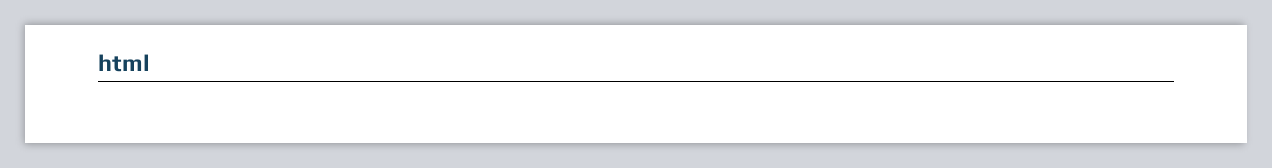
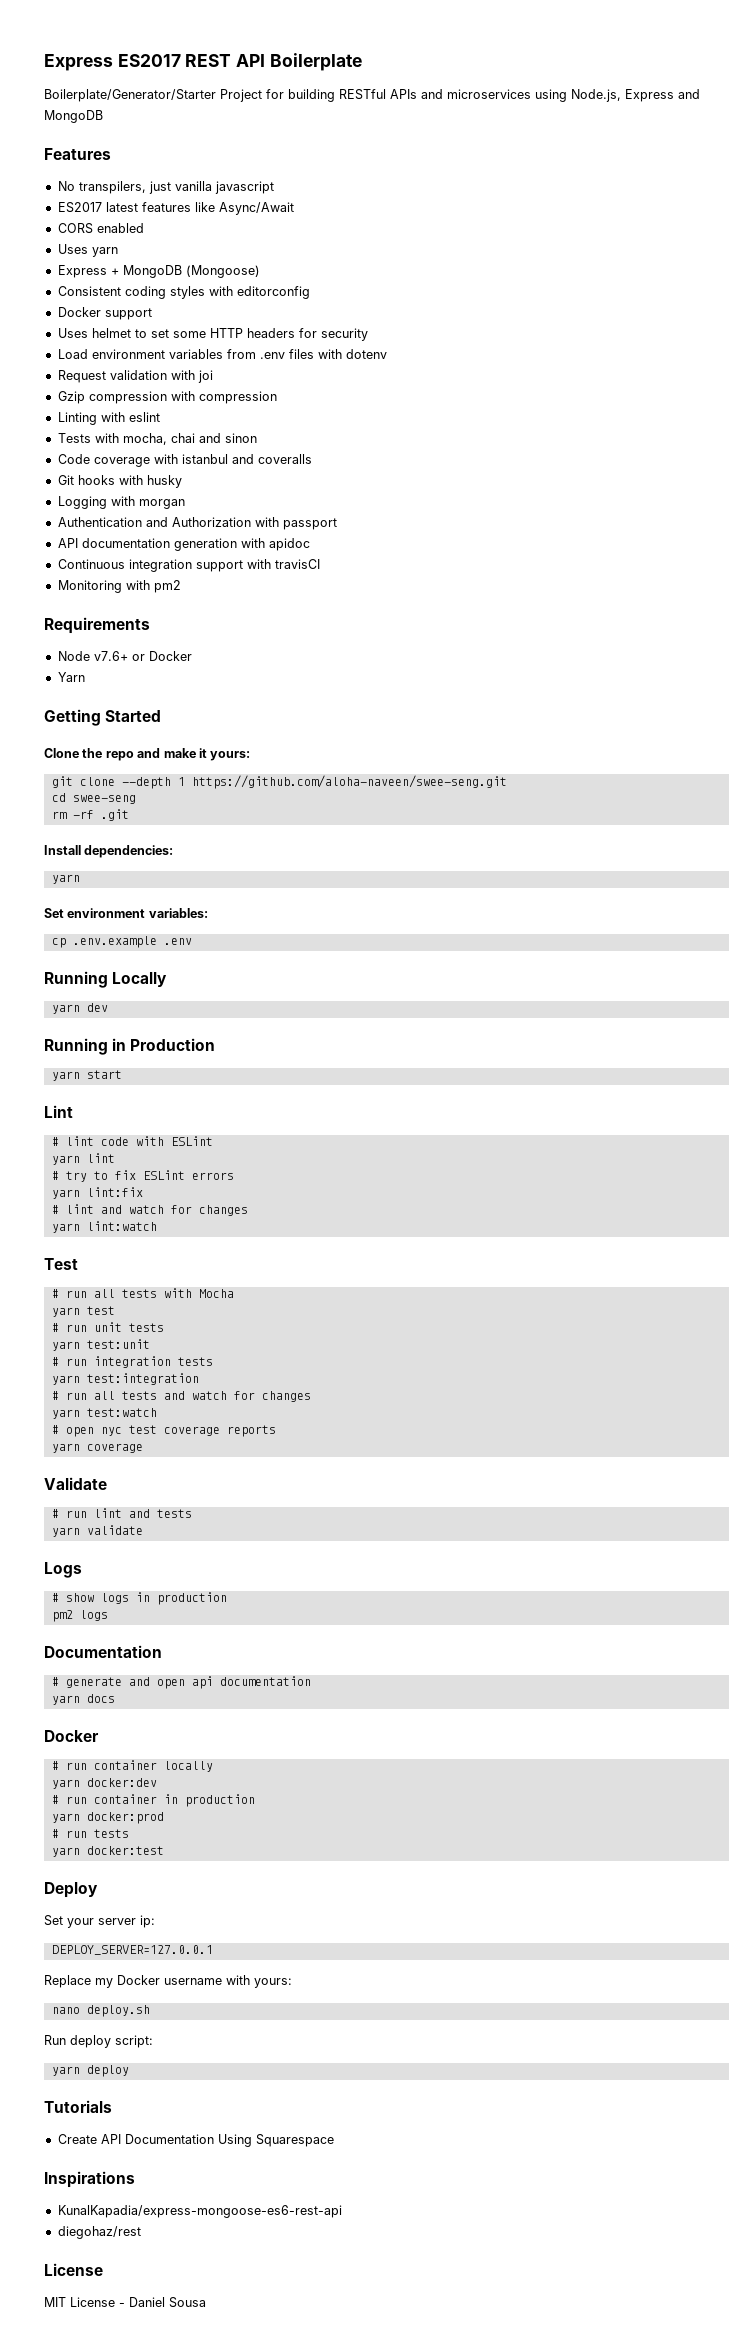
- html
+ Express ES2017 REST API Boilerplate
+ Boilerplate/Generator/Starter Project for building RESTful APIs and microservices using Node.js, Express and MongoDB
+ Features
+ No transpilers, just vanilla javascript
+ ES2017 latest features like Async/Await
+ CORS enabled
+ Uses yarn
+ Express + MongoDB (Mongoose)
+ Consistent coding styles with editorconfig
+ Docker support
+ Uses helmet to set some HTTP headers for security
+ Load environment variables from .env files with dotenv
+ Request validation with joi
+ Gzip compression with compression
+ Linting with eslint
+ Tests with mocha, chai and sinon
+ Code coverage with istanbul and coveralls
+ Git hooks with husky
+ Logging with morgan
+ Authentication and Authorization with passport
+ API documentation generation with apidoc
+ Continuous integration support with travisCI
+ Monitoring with pm2
+ Requirements
+ Node v7.6+ or Docker
+ Yarn
+ Getting Started
+ Clone the repo and make it yours:
+ git clone --depth 1 https://github.com/aloha-naveen/swee-seng.git
+ cd swee-seng
+ rm -rf .git
+ Install dependencies:
+ yarn
+ Set environment variables:
+ cp .env.example .env
+ Running Locally
+ yarn dev
+ Running in Production
+ yarn start
+ Lint
+ # lint code with ESLint
+ yarn lint
+ # try to fix ESLint errors
+ yarn lint:fix
+ # lint and watch for changes
+ yarn lint:watch
+ Test
+ # run all tests with Mocha
+ yarn test
+ # run unit tests
+ yarn test:unit
+ # run integration tests
+ yarn test:integration
+ # run all tests and watch for changes
+ yarn test:watch
+ # open nyc test coverage reports
+ yarn coverage
+ Validate
+ # run lint and tests
+ yarn validate
+ Logs
+ # show logs in production
+ pm2 logs
+ Documentation
+ # generate and open api documentation
+ yarn docs
+ Docker
+ # run container locally
+ yarn docker:dev
+ # run container in production
+ yarn docker:prod
+ # run tests
+ yarn docker:test
+ Deploy
+ Set your server ip:
+ DEPLOY_SERVER=127.0.0.1
+ Replace my Docker username with yours:
+ nano deploy.sh
+ Run deploy script:
+ yarn deploy
+ Tutorials
+ Create API Documentation Using Squarespace
+ Inspirations
+ KunalKapadia/express-mongoose-es6-rest-api
+ diegohaz/rest
+ License
+ MIT License - Daniel Sousa

